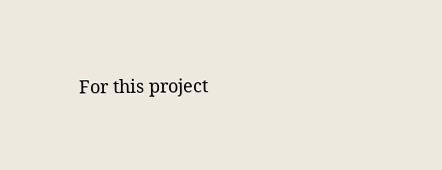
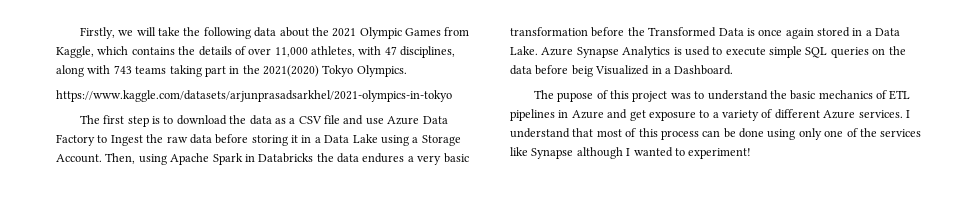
- For this project
+ Firstly, we will take the following data about the 2021 Olympic Games from Kaggle, which contains the details of over 11,000 athletes, with 47 disciplines, along with 743 teams taking part in the 2021(2020) Tokyo Olympics.
+ https://www.kaggle.com/datasets/arjunprasadsarkhel/2021-olympics-in-tokyo
+ The first step is to download the data as a CSV file and use Azure Data Factory to Ingest the raw data before storing it in a Data Lake using a Storage Account. Then, using Apache Spark in Databricks the data endures a very basic transformation before the Transformed Data is once again stored in a Data Lake. Azure Synapse Analytics is used to execute simple SQL queries on the data before beig Visualized in a Dashboard.
+ The pupose of this project was to understand the basic mechanics of ETL pipelines in Azure and get exposure to a variety of different Azure services. I understand that most of this process can be done using only one of the services like Synapse although I wanted to experiment!

